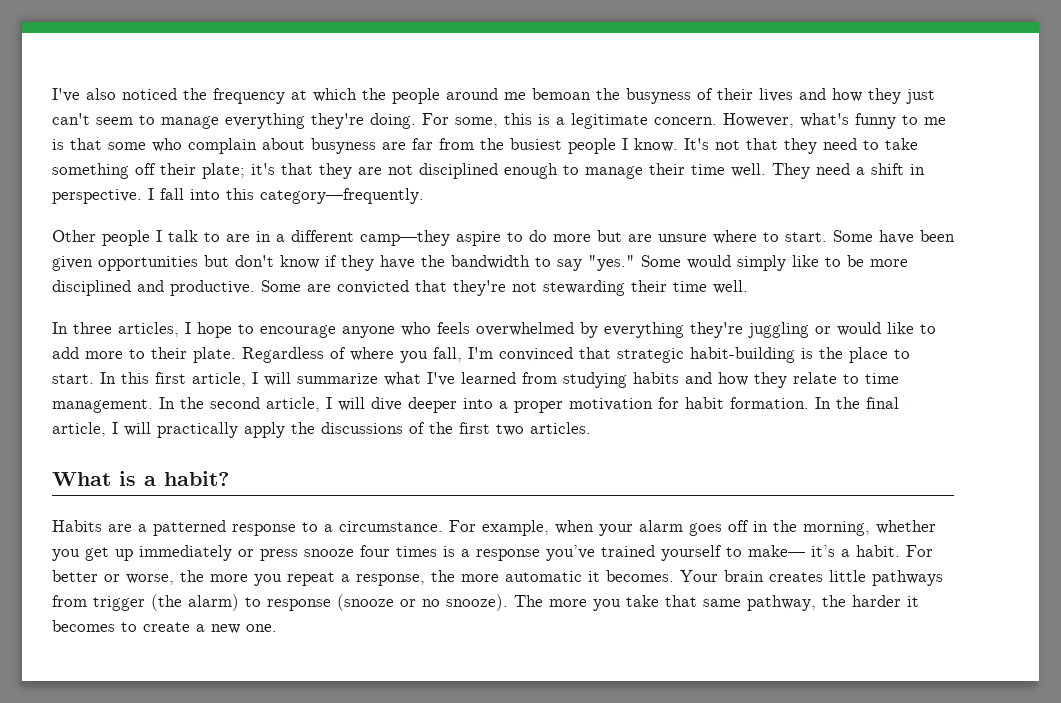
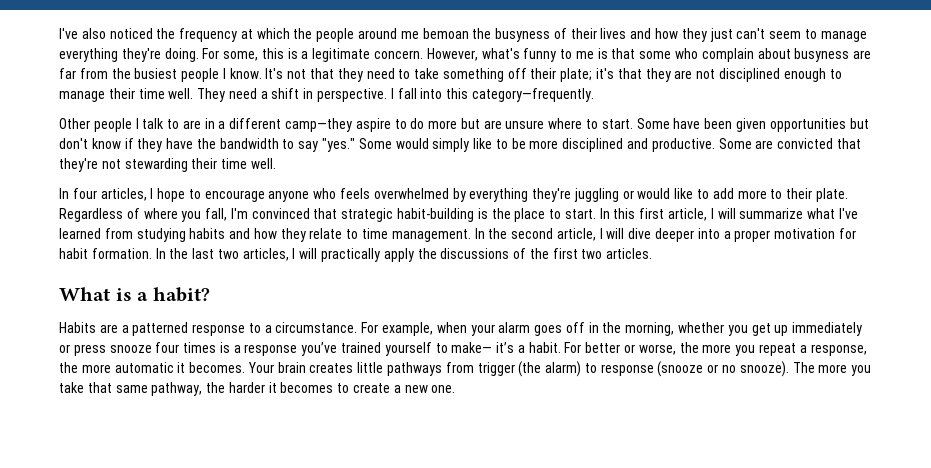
- In three articles, I hope to encourage anyone who feels overwhelmed by everything they're juggling or would like to add more to their plate.
+ In four articles, I hope to encourage anyone who feels overwhelmed by everything they're juggling or would like to add more to their plate.
- In the final article, I will practically apply the discussions of the first two articles.
+ In the last two articles, I will practically apply the discussions of the first two articles.

